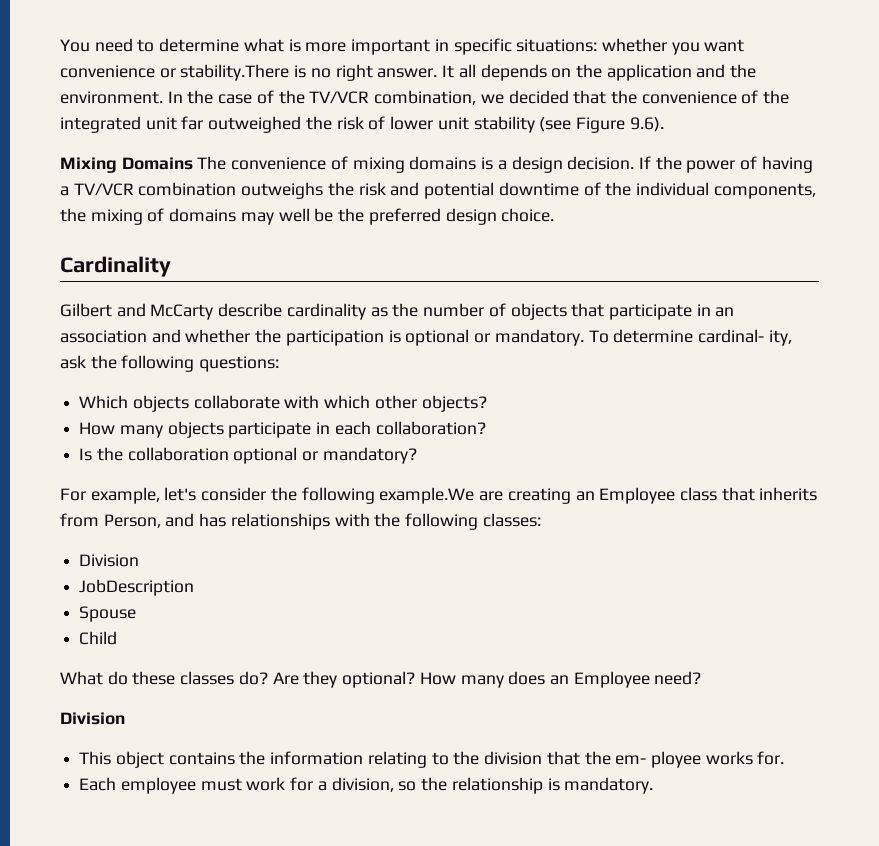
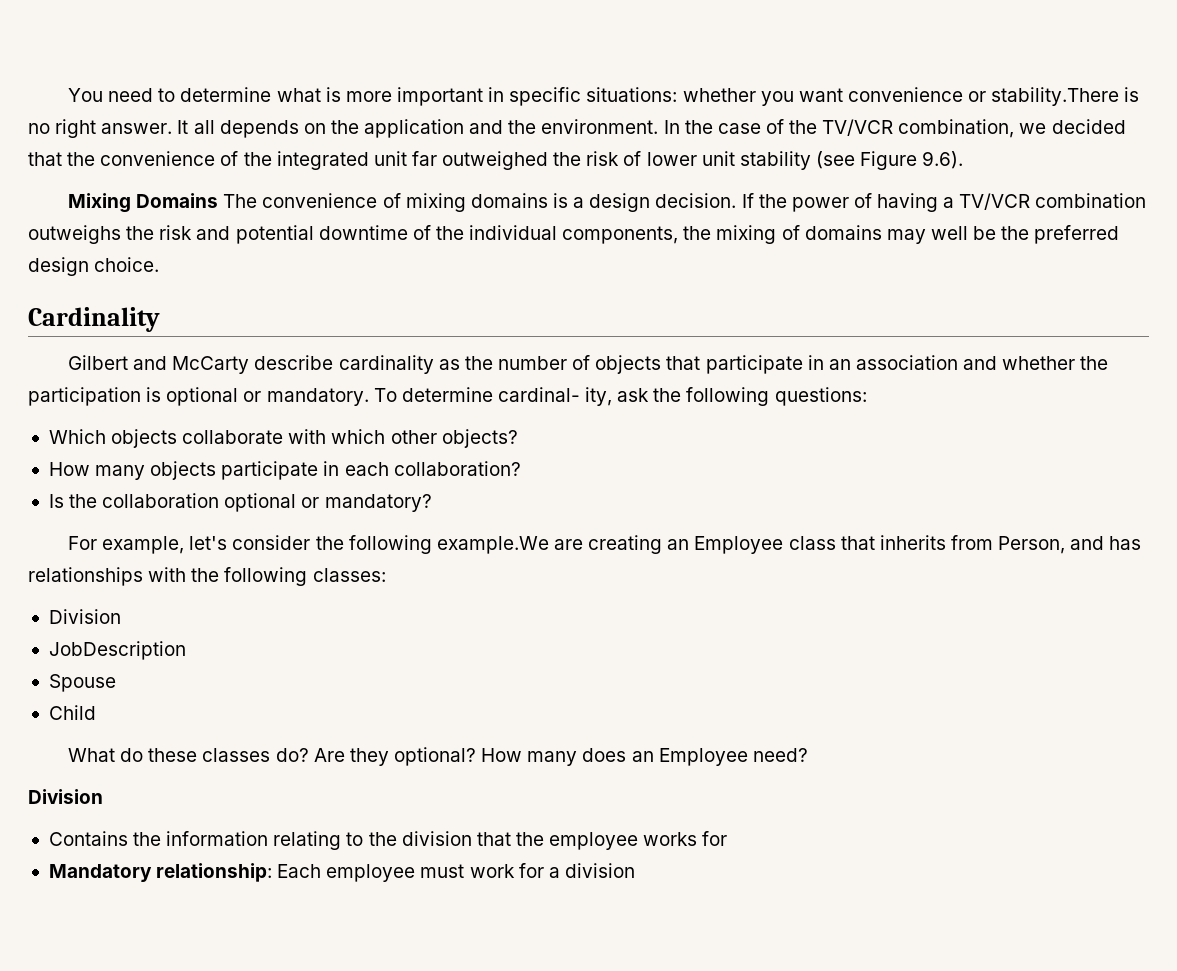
- This object contains the information relating to the division that the em- ployee works for.
- Each employee must work for a division, so the relationship is mandatory.
+ Contains the information relating to the division that the employee works for
+ Mandatory relationship: Each employee must work for a division

